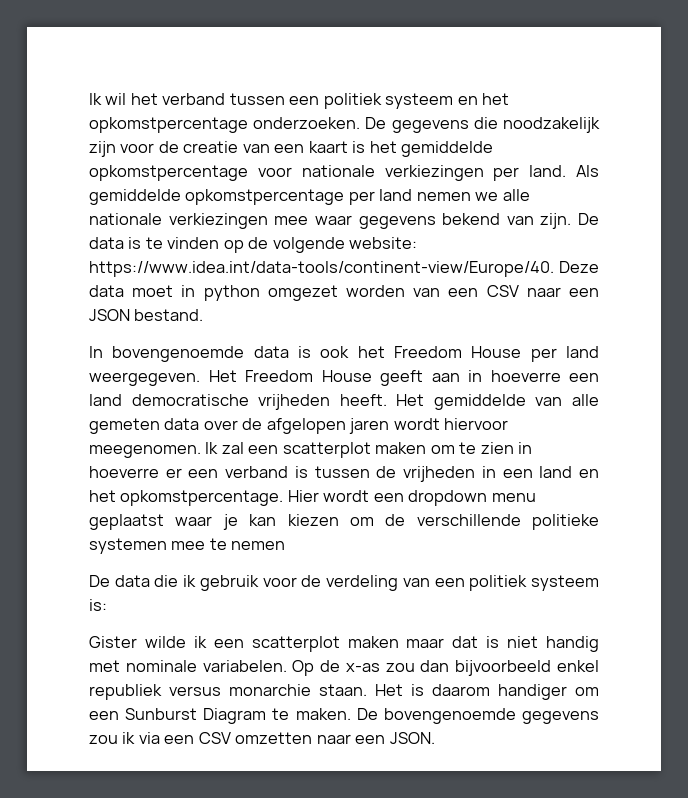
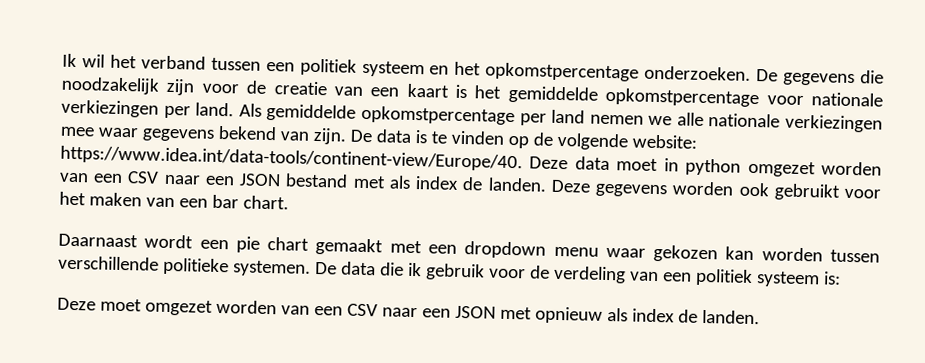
- De data is te vinden op de volgende website: https://www.idea.int/data-tools/continent-view/Europe/40. Deze data moet in python omgezet worden van een CSV naar een JSON bestand.
- In bovengenoemde data is ook het Freedom House per land weergegeven. Het Freedom House geeft aan in hoeverre een land democratische vrijheden heeft. Het gemiddelde van alle gemeten data over de afgelopen jaren wordt hiervoor meegenomen. Ik zal een scatterplot maken om te zien in hoeverre er een verband is tussen de vrijheden in een land en het opkomstpercentage. Hier wordt een dropdown menu geplaatst waar je kan kiezen om de verschillende politieke systemen mee te nemen
- De data die ik gebruik voor de verdeling van een politiek systeem is:
+ De data is te vinden op de volgende website: https://www.idea.int/data-tools/continent-view/Europe/40. Deze data moet in python omgezet worden van een CSV naar een JSON bestand met als index de landen. Deze gegevens worden ook gebruikt voor het maken van een bar chart.
+ Daarnaast wordt een pie chart gemaakt met een dropdown menu waar gekozen kan worden tussen verschillende politieke systemen. De data die ik gebruik voor de verdeling van een politiek systeem is:
- Gister wilde ik een scatterplot maken maar dat is niet handig met nominale variabelen. Op de x-as zou dan bijvoorbeeld enkel republiek versus monarchie staan. Het is daarom handiger om een Sunburst Diagram te maken. De bovengenoemde gegevens zou ik via een CSV omzetten naar een JSON.
+ Deze moet omgezet worden van een CSV naar een JSON met opnieuw als index de landen.

